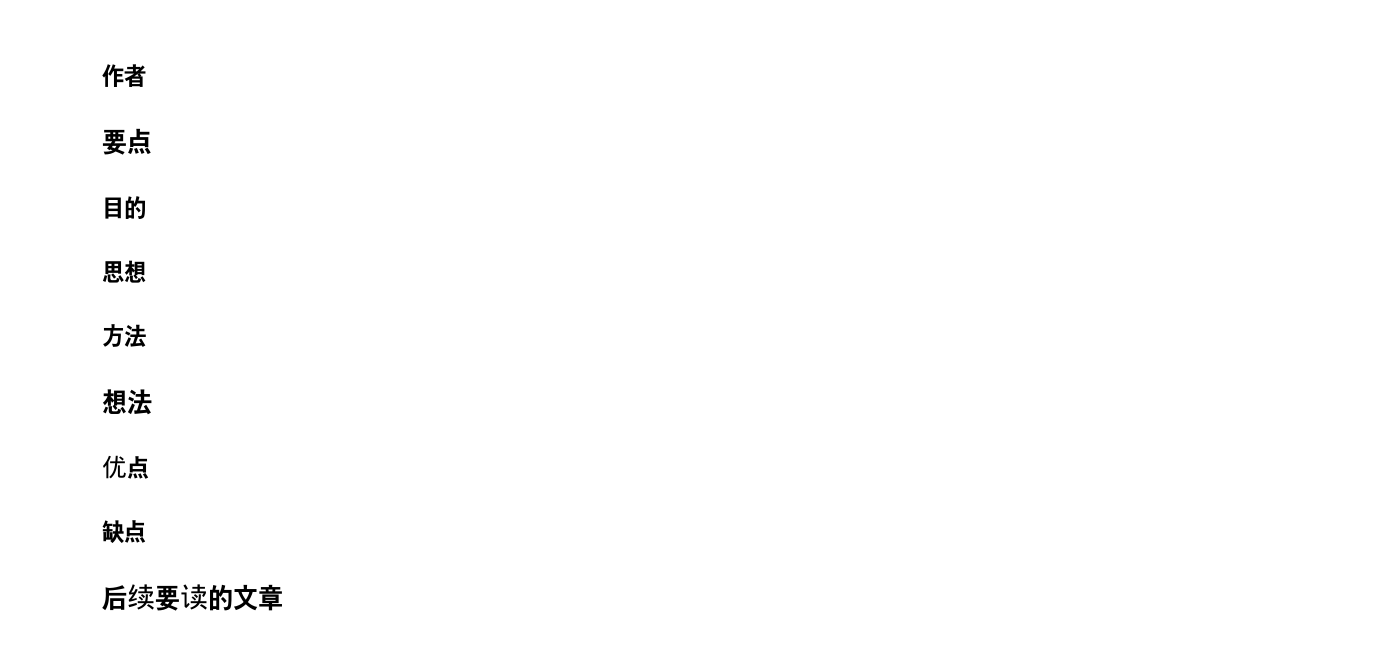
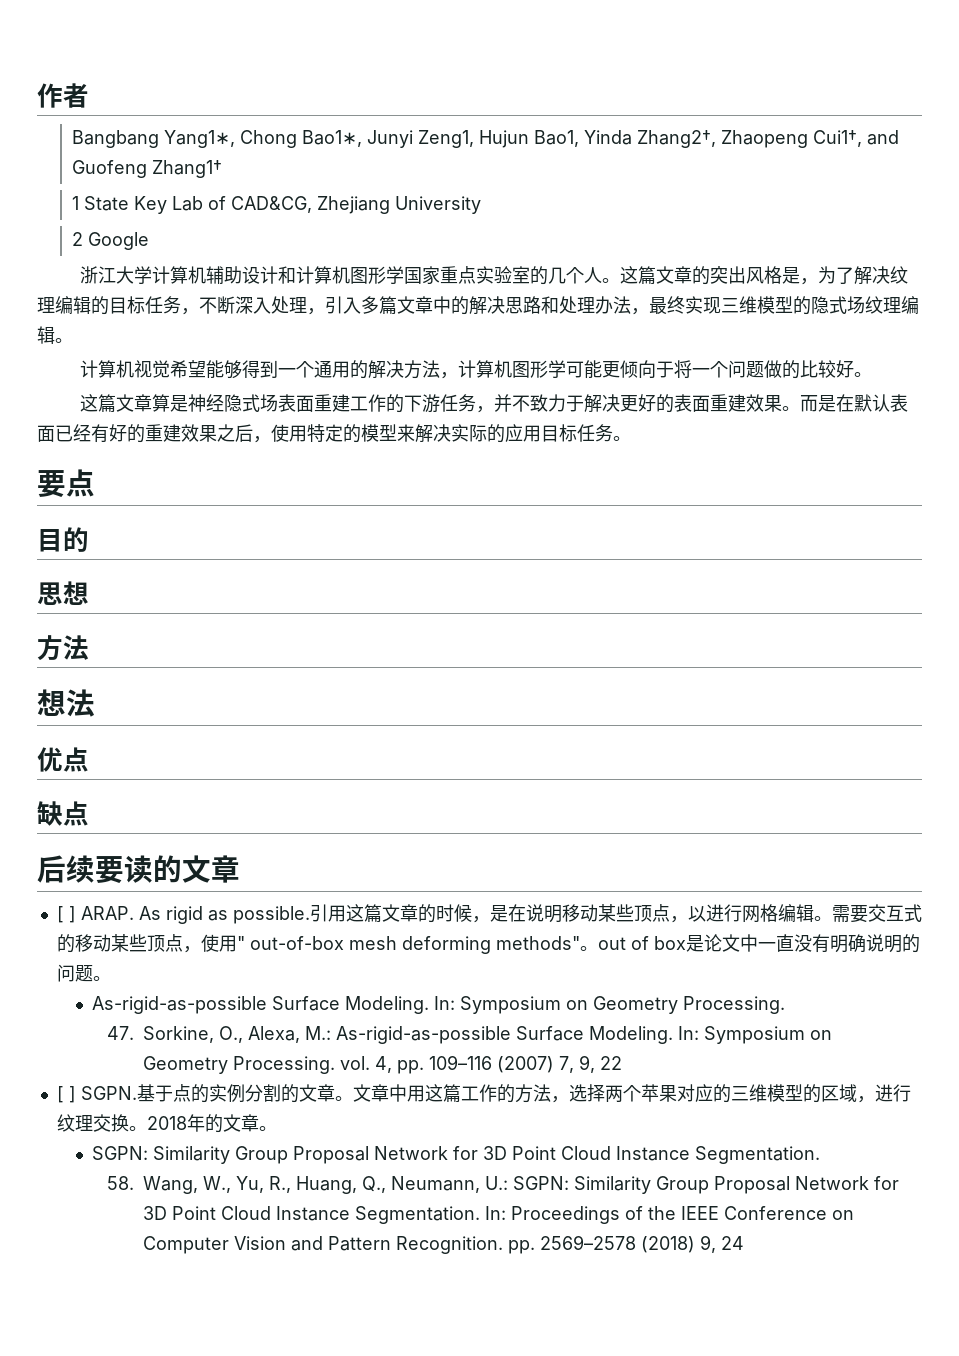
+ Bangbang Yang1∗, Chong Bao1∗, Junyi Zeng1, Hujun Bao1, Yinda Zhang2†, Zhaopeng Cui1†, and Guofeng Zhang1†
+ 1 State Key Lab of CAD&CG, Zhejiang University
+ 2 Google
+ 浙江大学计算机辅助设计和计算机图形学国家重点实验室的几个人。这篇文章的突出风格是，为了解决纹理编辑的目标任务，不断深入处理，引入多篇文章中的解决思路和处理办法，最终实现三维模型的隐式场纹理编辑。
+ 计算机视觉希望能够得到一个通用的解决方法，计算机图形学可能更倾向于将一个问题做的比较好。
+ 这篇文章算是神经隐式场表面重建工作的下游任务，并不致力于解决更好的表面重建效果。而是在默认表面已经有好的重建效果之后，使用特定的模型来解决实际的应用目标任务。
+ [ ] ARAP. As rigid as possible.引用这篇文章的时候，是在说明移动某些顶点，以进行网格编辑。需要交互式的移动某些顶点，使用" out-of-box mesh deforming methods"。out of box是论文中一直没有明确说明的问题。
+ As-rigid-as-possible Surface Modeling. In: Symposium on Geometry Processing.
+ 47. Sorkine, O., Alexa, M.: As-rigid-as-possible Surface Modeling. In: Symposium on Geometry Processing. vol. 4, pp. 109–116 (2007) 7, 9, 22
+ [ ] SGPN.基于点的实例分割的文章。文章中用这篇工作的方法，选择两个苹果对应的三维模型的区域，进行纹理交换。2018年的文章。
+ SGPN: Similarity Group Proposal Network for 3D Point Cloud Instance Segmentation.
+ 58. Wang, W., Yu, R., Huang, Q., Neumann, U.: SGPN: Similarity Group Proposal Network for 3D Point Cloud Instance Segmentation. In: Proceedings of the IEEE Conference on Computer Vision and Pattern Recognition. pp. 2569–2578 (2018) 9, 24

